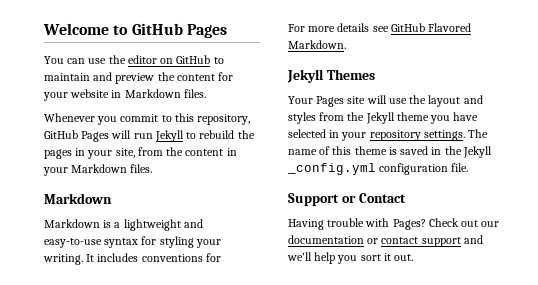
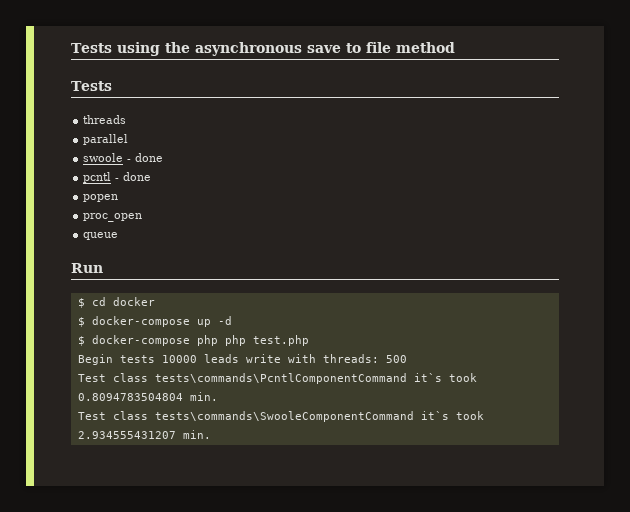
- Welcome to GitHub Pages
- You can use the editor on GitHub to maintain and preview the content for your website in Markdown files.
- Whenever you commit to this repository, GitHub Pages will run Jekyll to rebuild the pages in your site, from the content in your Markdown files.
- Markdown
- Markdown is a lightweight and easy-to-use syntax for styling your writing. It includes conventions for
- For more details see GitHub Flavored Markdown.
- Jekyll Themes
- Your Pages site will use the layout and styles from the Jekyll theme you have selected in your repository settings. The name of this theme is saved in the Jekyll _config.yml configuration file.
- Support or Contact
- Having trouble with Pages? Check out our documentation or contact support and we’ll help you sort it out.
+ Tests using the asynchronous save to file method
+ Tests
+ threads
+ parallel
+ swoole - done
+ pcntl - done
+ popen
+ proc_open
+ queue
+ Run
+ $ cd docker
+ $ docker-compose up -d
+ $ docker-compose php php test.php
+ Begin tests 10000 leads write with threads: 500
+ Test class tests\commands\PcntlComponentCommand it`s took 0.8094783504804 min.
+ Test class tests\commands\SwooleComponentCommand it`s took 2.934555431207 min.

